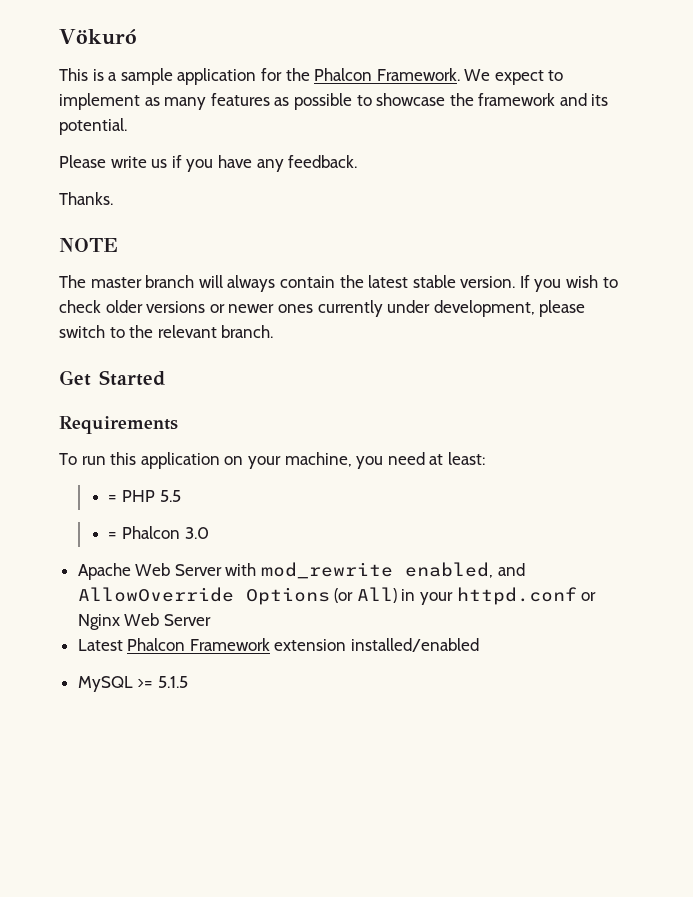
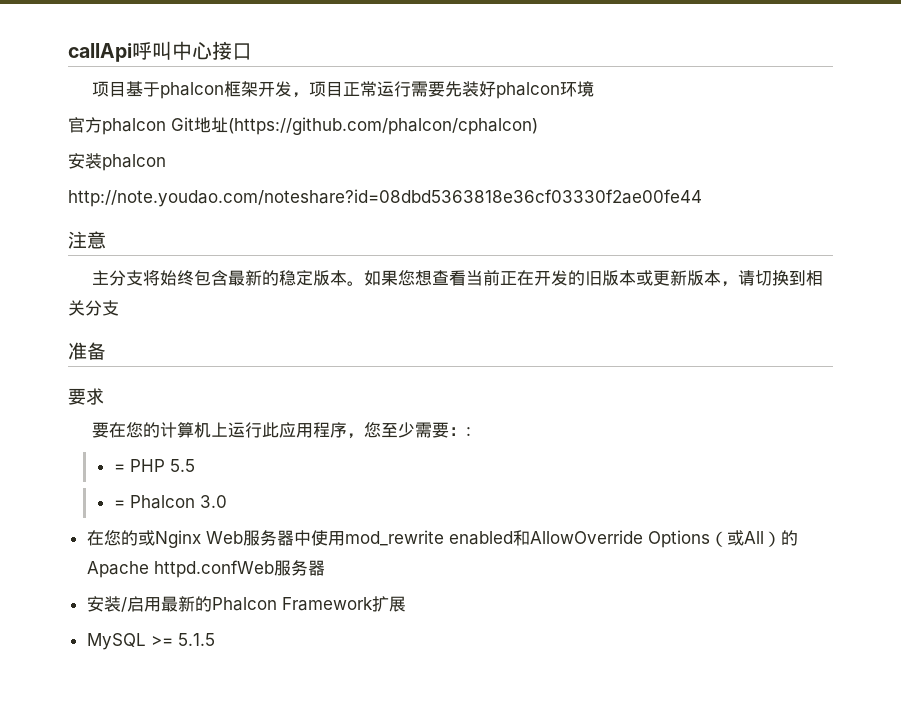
- Vökuró
- This is a sample application for the Phalcon Framework. We expect to implement as many features as possible to showcase the framework and its potential.
- Please write us if you have any feedback.
- Thanks.
- NOTE
- The master branch will always contain the latest stable version. If you wish to check older versions or newer ones currently under development, please switch to the relevant branch.
- Get Started
- Requirements
- To run this application on your machine, you need at least:
+ callApi呼叫中心接口
+ 项目基于phalcon框架开发，项目正常运行需要先装好phalcon环境
+ 官方phalcon Git地址(https://github.com/phalcon/cphalcon)
+ 安装phalcon
+ http://note.youdao.com/noteshare?id=08dbd5363818e36cf03330f2ae00fe44
+ 注意
+ 主分支将始终包含最新的稳定版本。如果您想查看当前正在开发的旧版本或更新版本，请切换到相关分支
+ 准备
+ 要求
+ 要在您的计算机上运行此应用程序，您至少需要：:
- Apache Web Server with mod_rewrite enabled, and AllowOverride Options (or All) in your httpd.conf or Nginx Web Server
- Latest Phalcon Framework extension installed/enabled
+ 在您的或Nginx Web服务器中使用mod_rewrite enabled和AllowOverride Options（或All）的Apache httpd.confWeb服务器
+ 安装/启用最新的Phalcon Framework扩展

